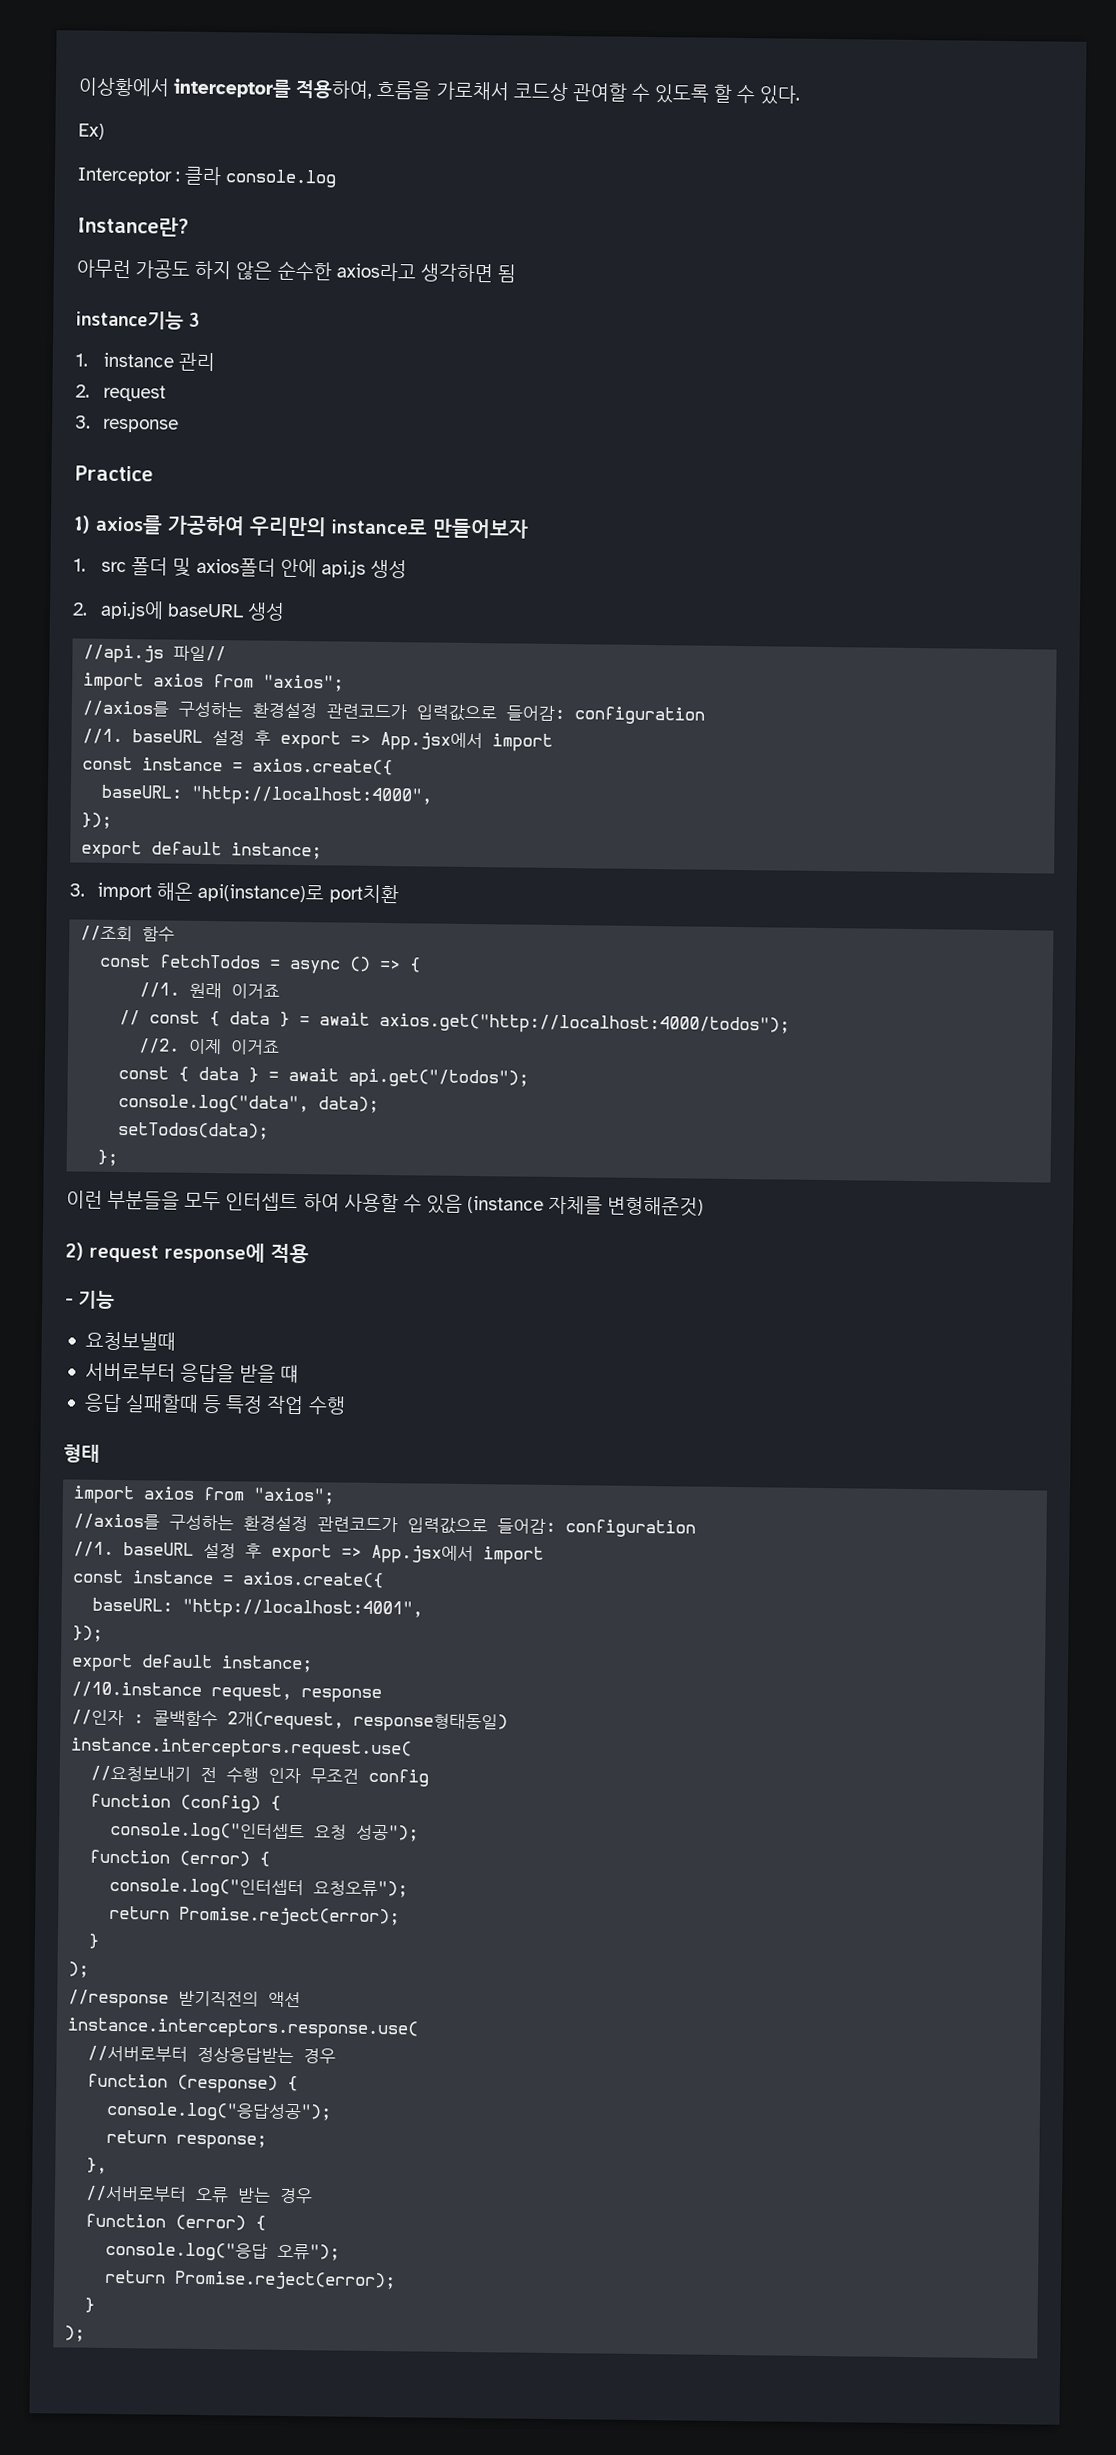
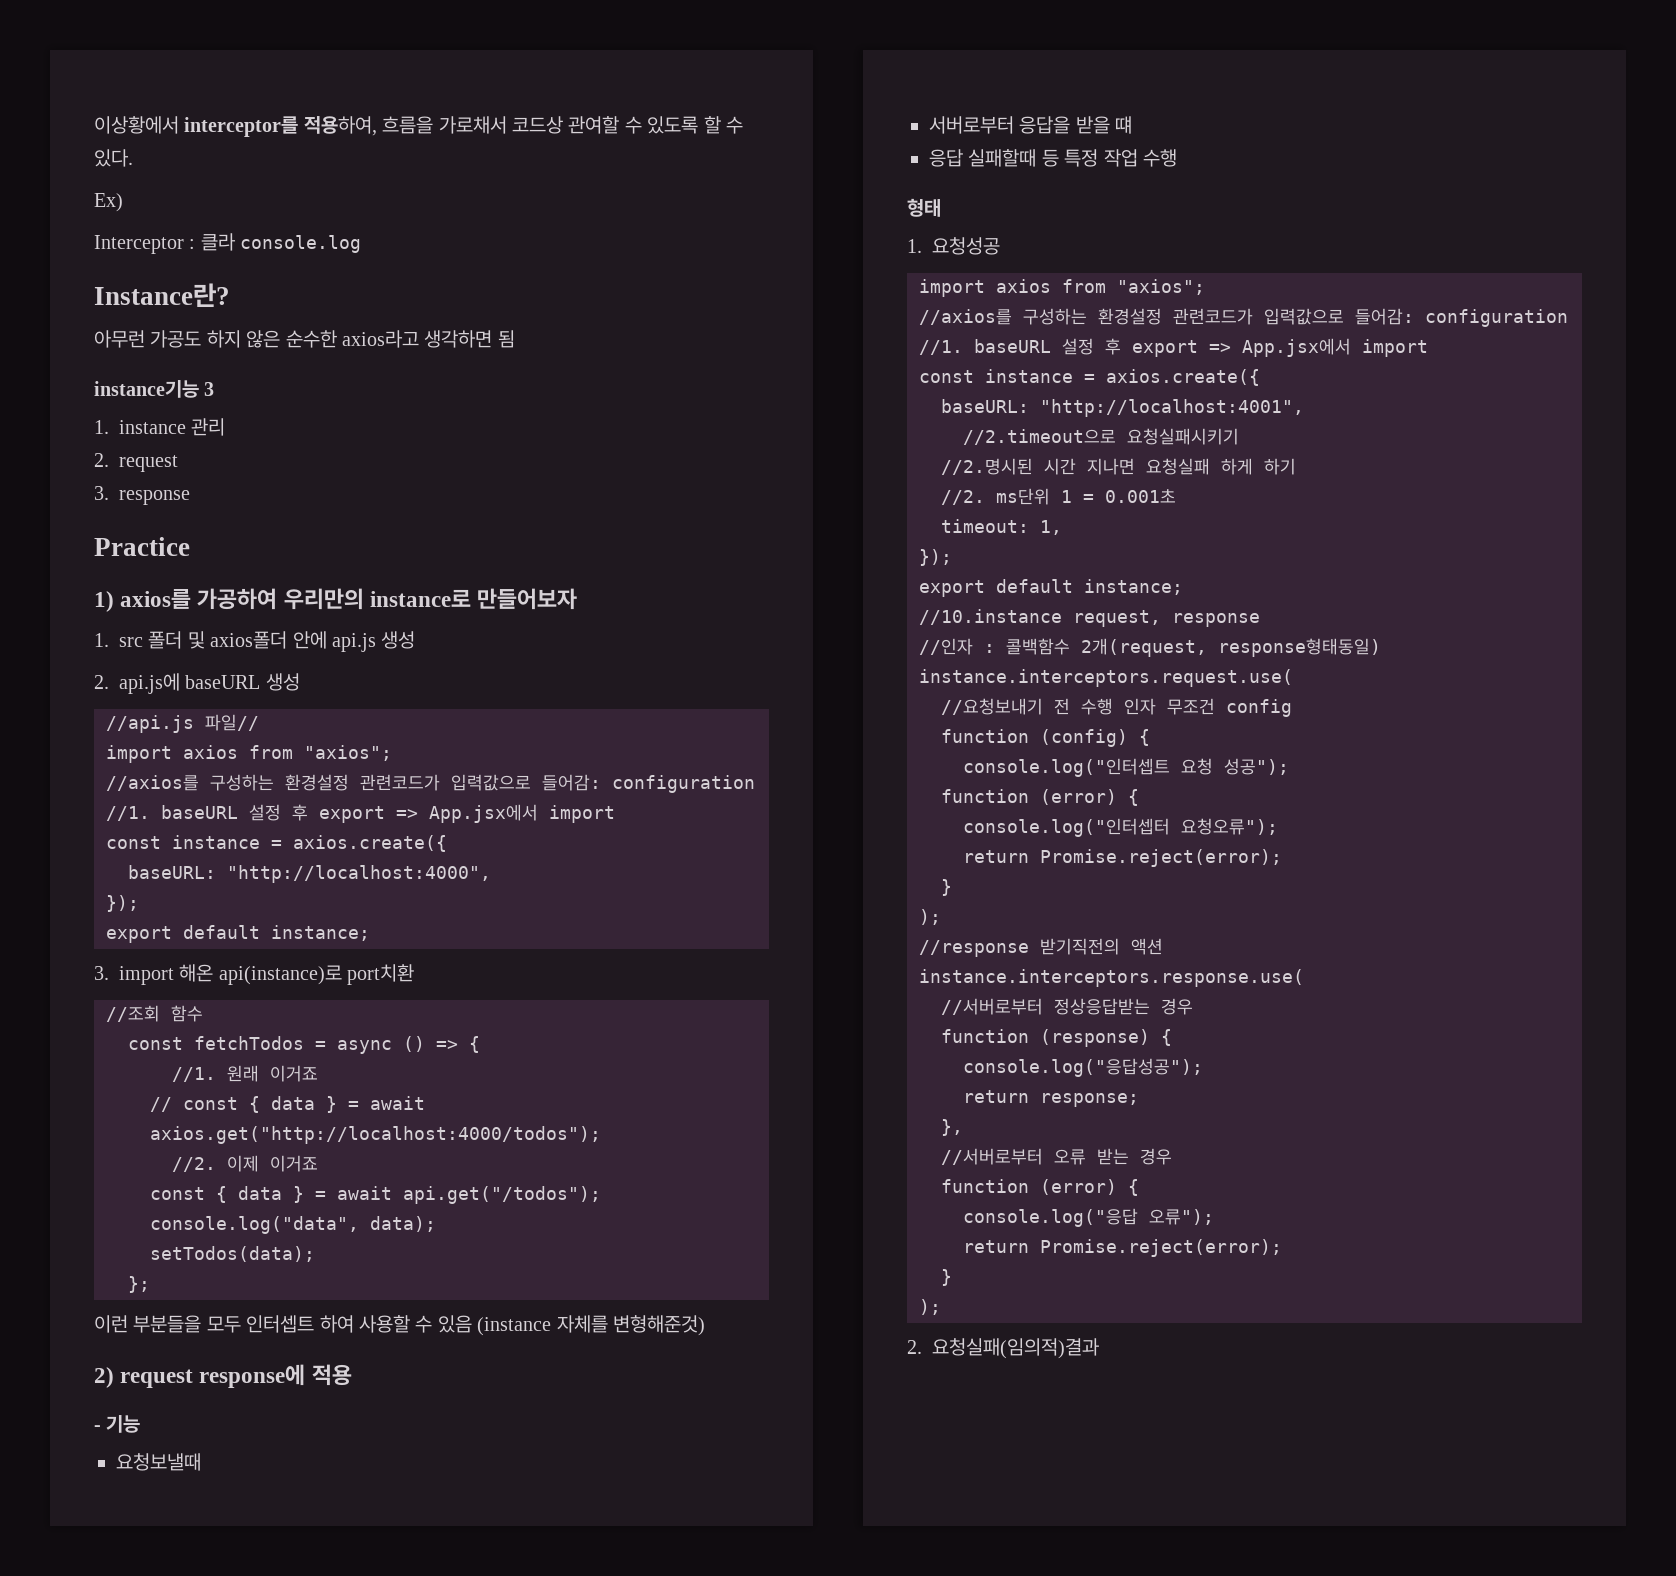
+ 1. 요청성공
+ //2.timeout으로 요청실패시키기
+ //2.명시된 시간 지나면 요청실패 하게 하기
+ //2. ms단위 1 = 0.001초
+ timeout: 1,
+ 2. 요청실패(임의적)결과

